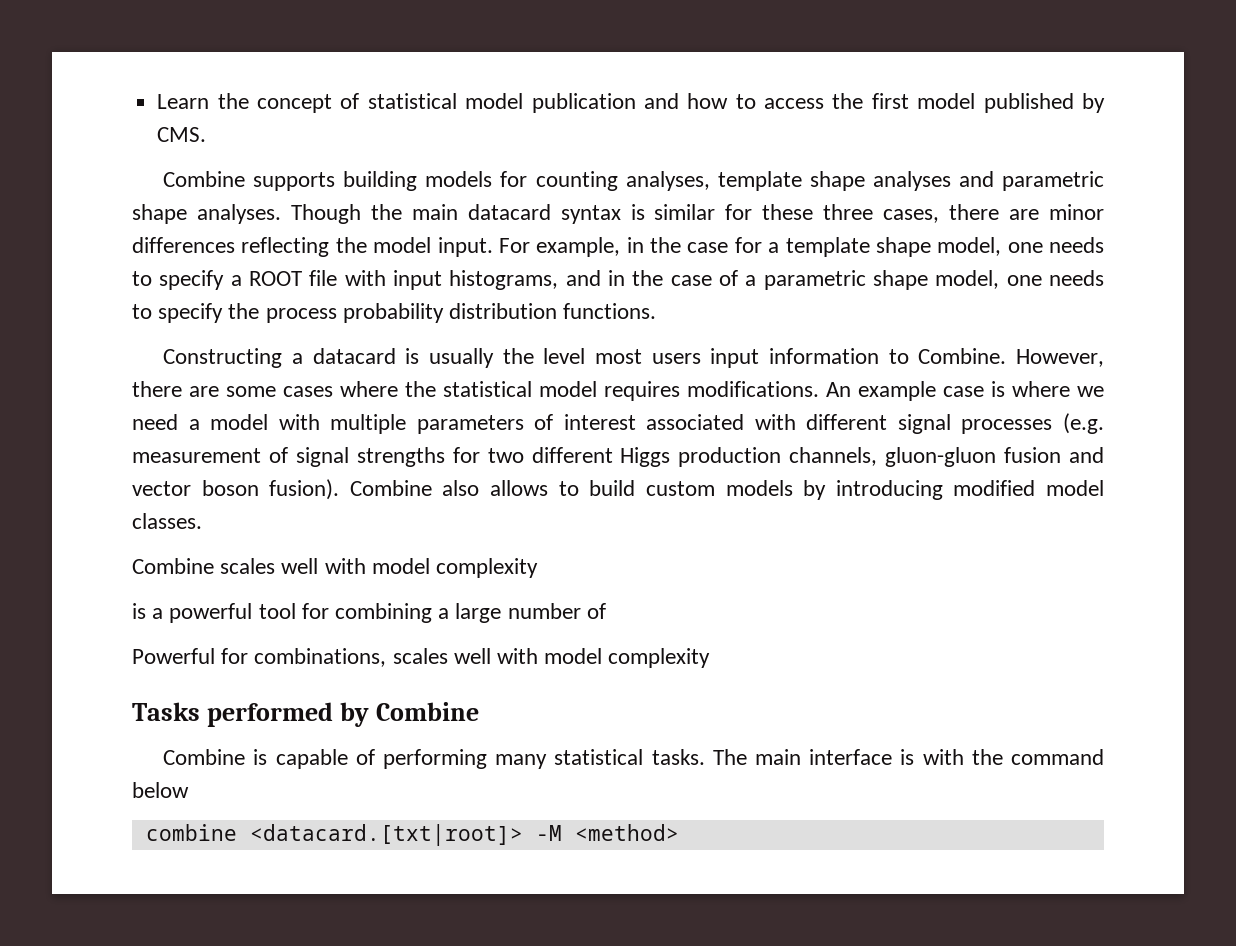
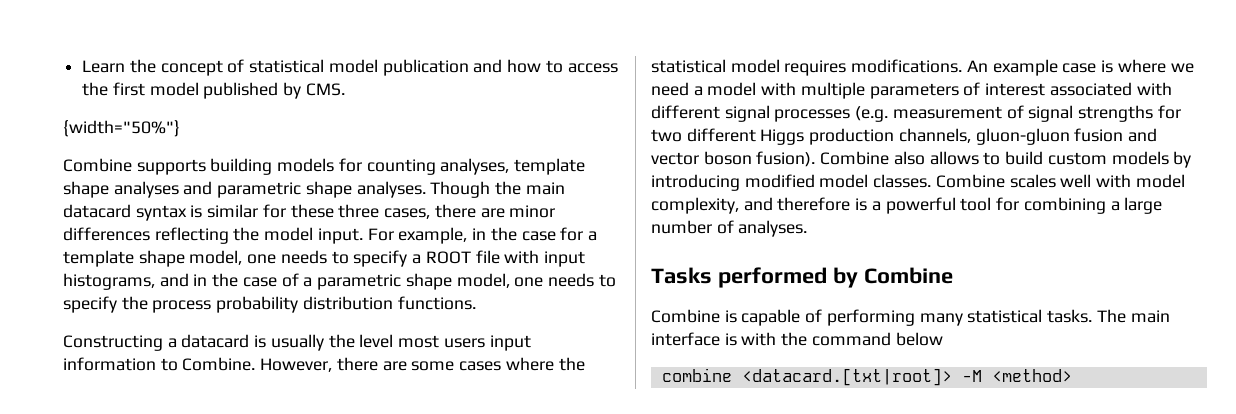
+ {width="50%"}
- Combine also allows to build custom models by introducing modified model classes.
- Combine scales well with model complexity
- is a powerful tool for combining a large number of
- Powerful for combinations, scales well with model complexity
+ Combine also allows to build custom models by introducing modified model classes. Combine scales well with model complexity, and therefore is a powerful tool for combining a large number of analyses.

